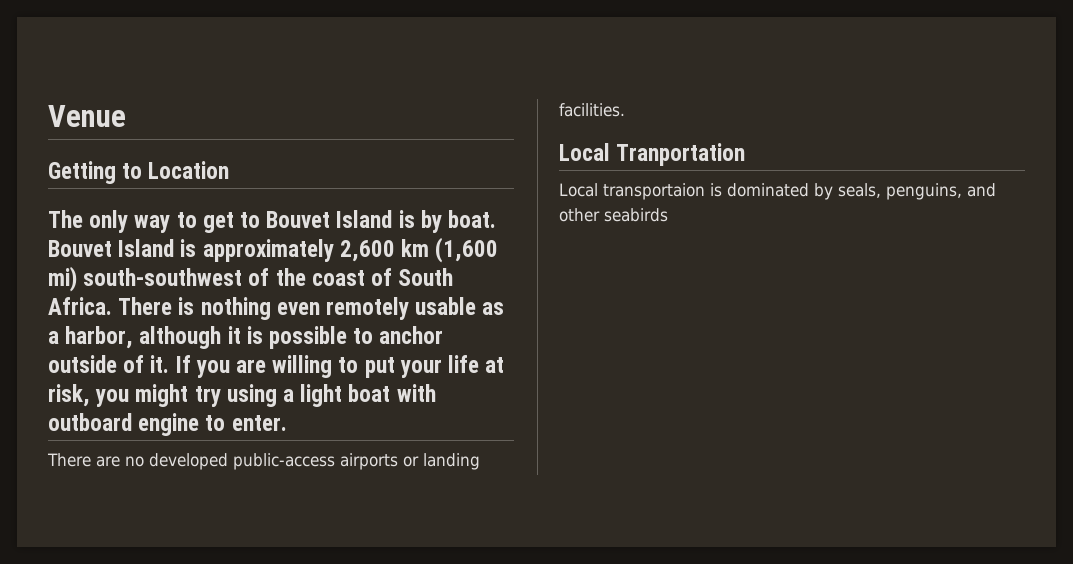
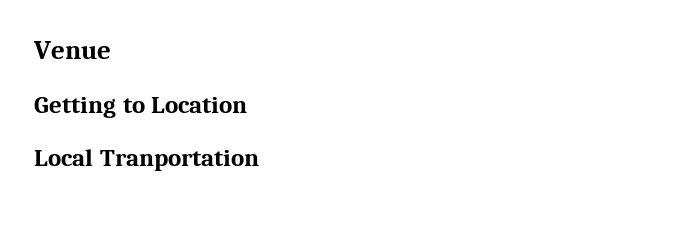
- The only way to get to Bouvet Island is by boat. Bouvet Island is approximately 2,600 km (1,600 mi) south-southwest of the coast of South Africa. There is nothing even remotely usable as a harbor, although it is possible to anchor outside of it. If you are willing to put your life at risk, you might try using a light boat with outboard engine to enter.
- There are no developed public-access airports or landing facilities.
  Local Tranportation
- Local transportaion is dominated by seals, penguins, and other seabirds

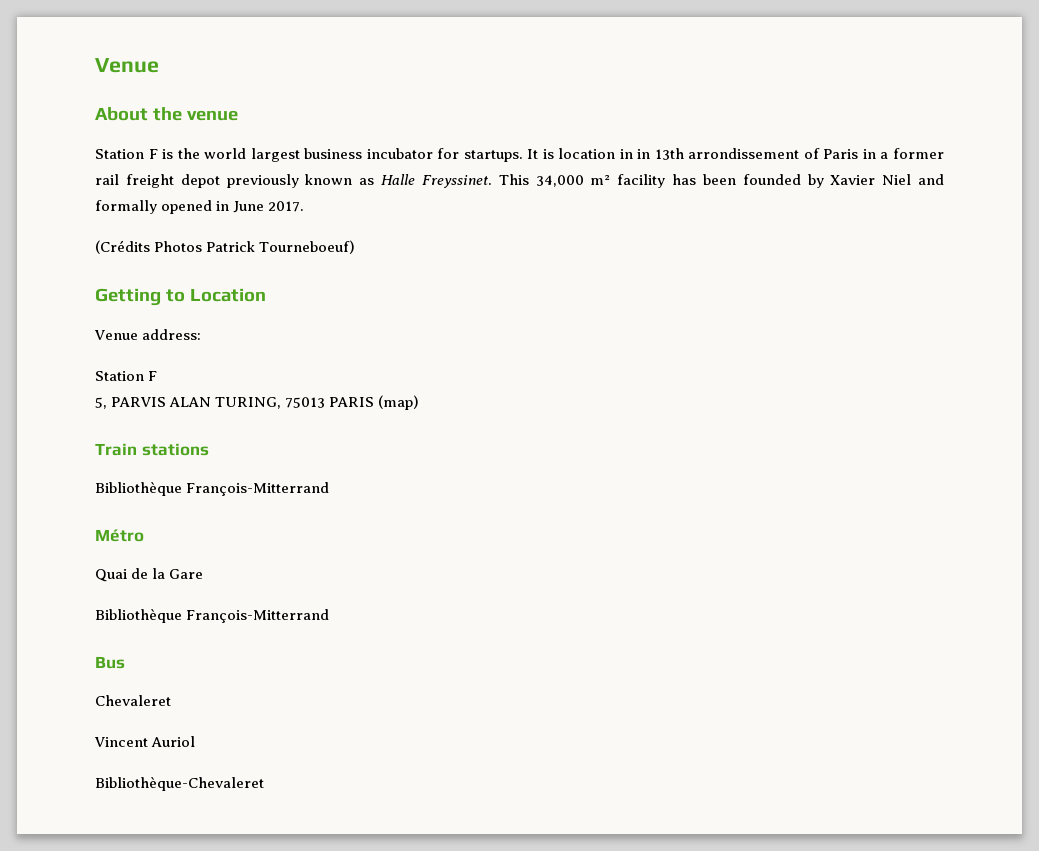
+ About the venue
+ Station F is the world largest business incubator for startups. It is location in in 13th arrondissement of Paris in a former rail freight depot previously known as Halle Freyssinet. This 34,000 m² facility has been founded by Xavier Niel and formally opened in June 2017.
+ (Crédits Photos Patrick Tourneboeuf)
  Getting to Location
- Local Tranportation
+ Venue address:
+ Station F
+ 5, PARVIS ALAN TURING, 75013 PARIS (map)
+ Train stations
+ Bibliothèque François-Mitterrand
+ Métro
+ Quai de la Gare
+ Bibliothèque François-Mitterrand
+ Bus
+ Chevaleret
+ Vincent Auriol
+ Bibliothèque-Chevaleret

